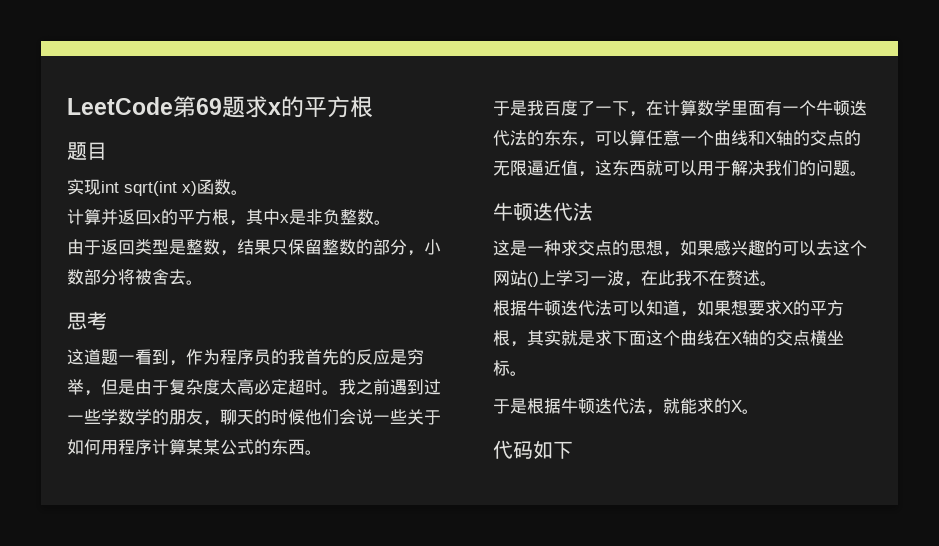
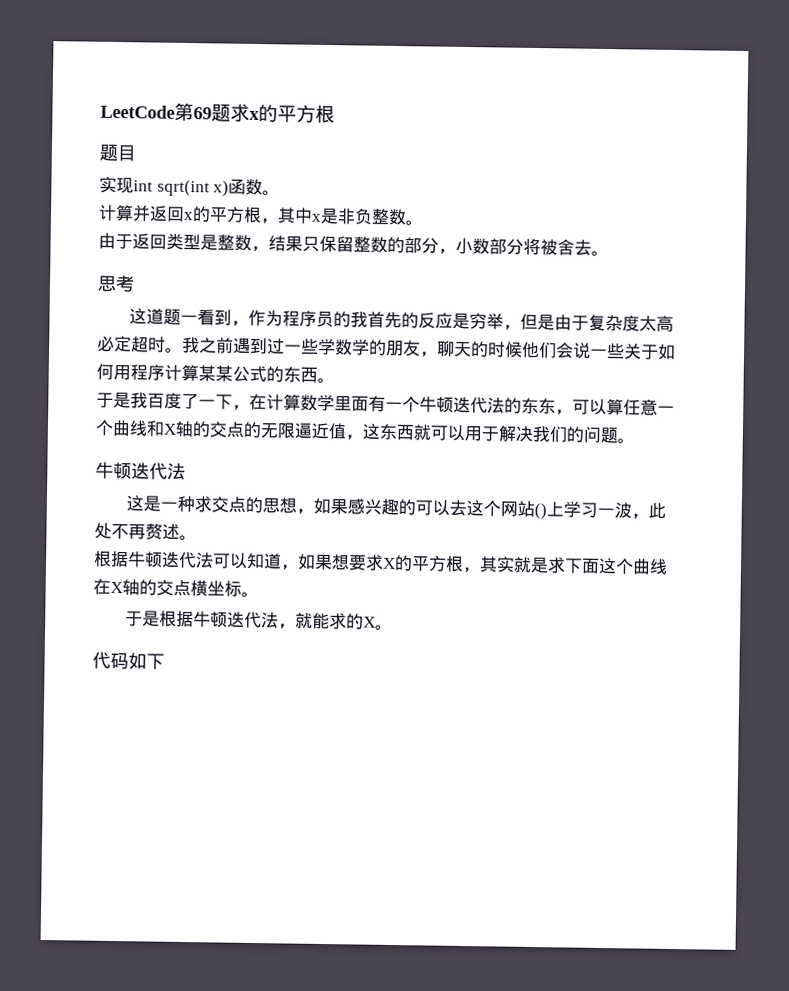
- 这是一种求交点的思想，如果感兴趣的可以去这个网站()上学习一波，在此我不在赘述。
+ 这是一种求交点的思想，如果感兴趣的可以去这个网站()上学习一波，此处不再赘述。

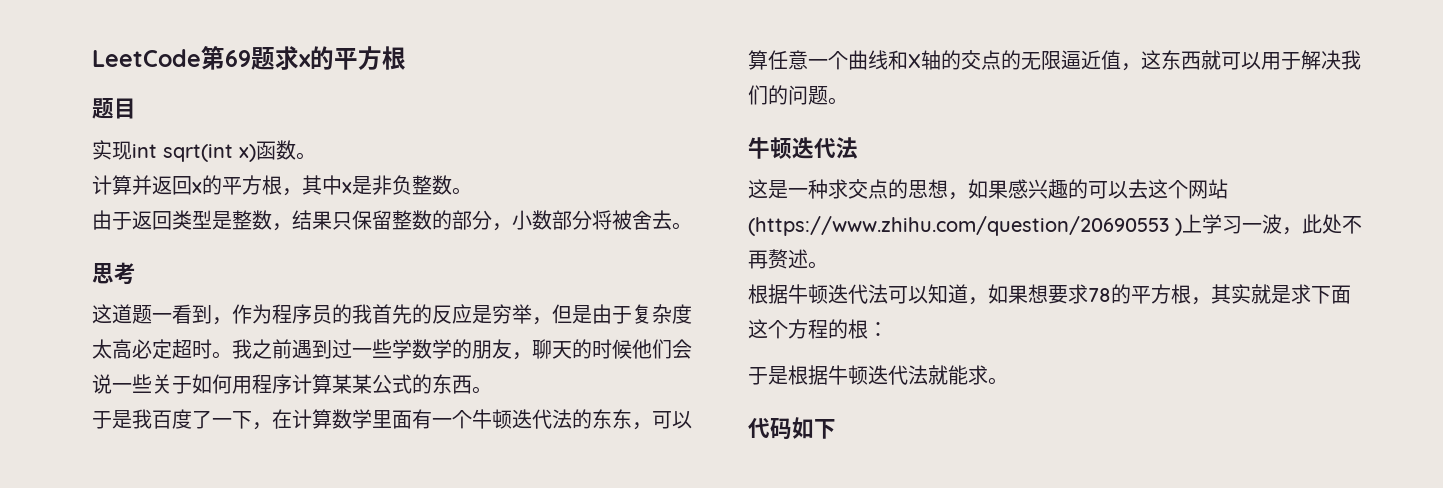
- 这是一种求交点的思想，如果感兴趣的可以去这个网站()上学习一波，此处不再赘述。
+ 这是一种求交点的思想，如果感兴趣的可以去这个网站(https://www.zhihu.com/question/20690553 )上学习一波，此处不再赘述。
- 根据牛顿迭代法可以知道，如果想要求X的平方根，其实就是求下面这个曲线在X轴的交点横坐标。
+ 根据牛顿迭代法可以知道，如果想要求78的平方根，其实就是求下面这个方程的根：
- 于是根据牛顿迭代法，就能求的X。
+ 于是根据牛顿迭代法就能求。

